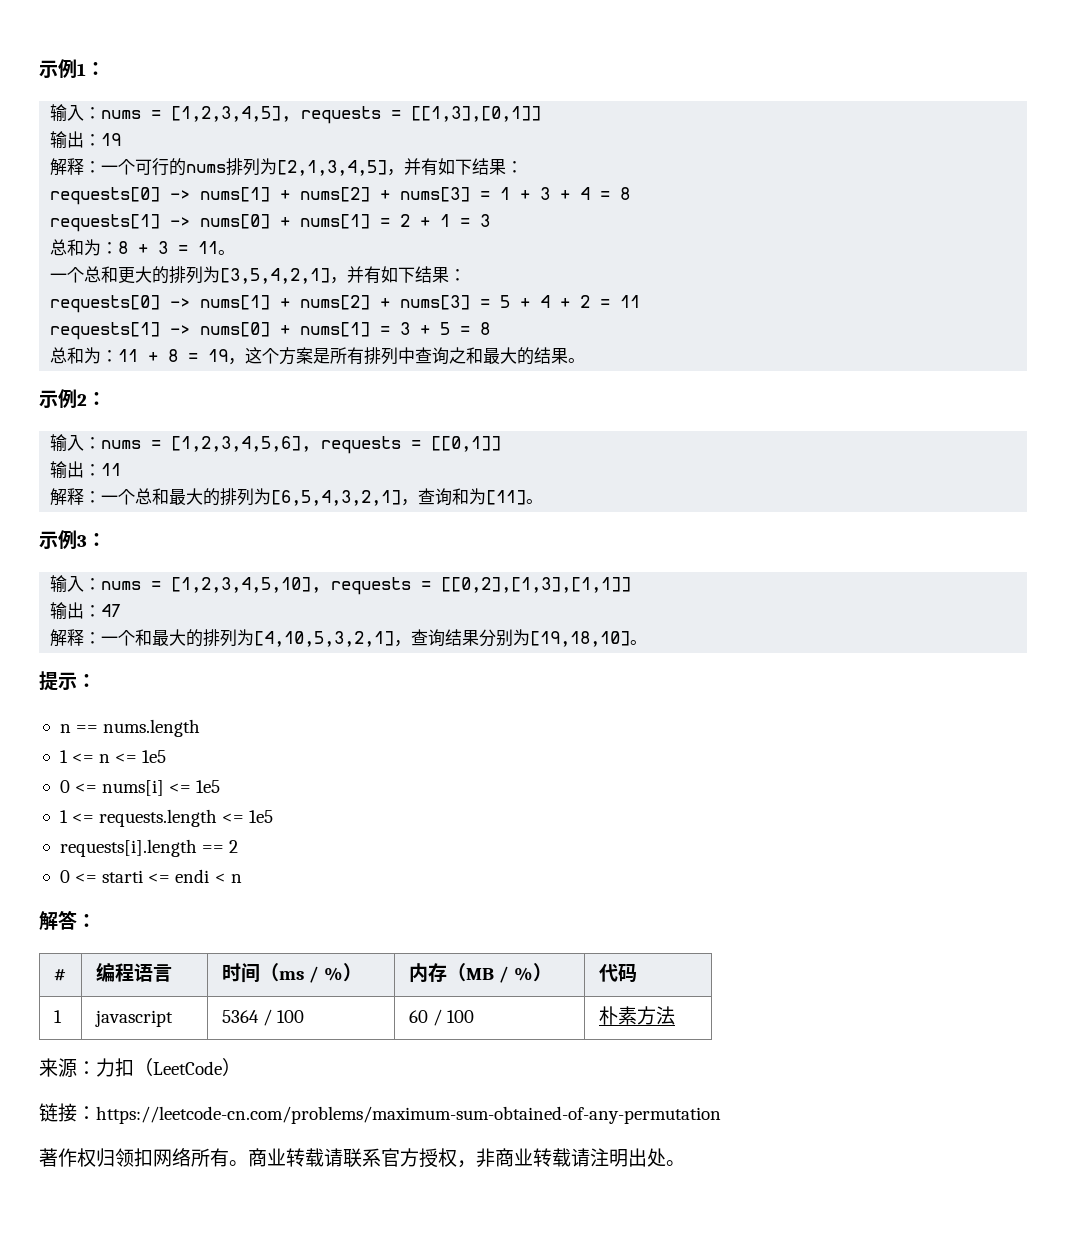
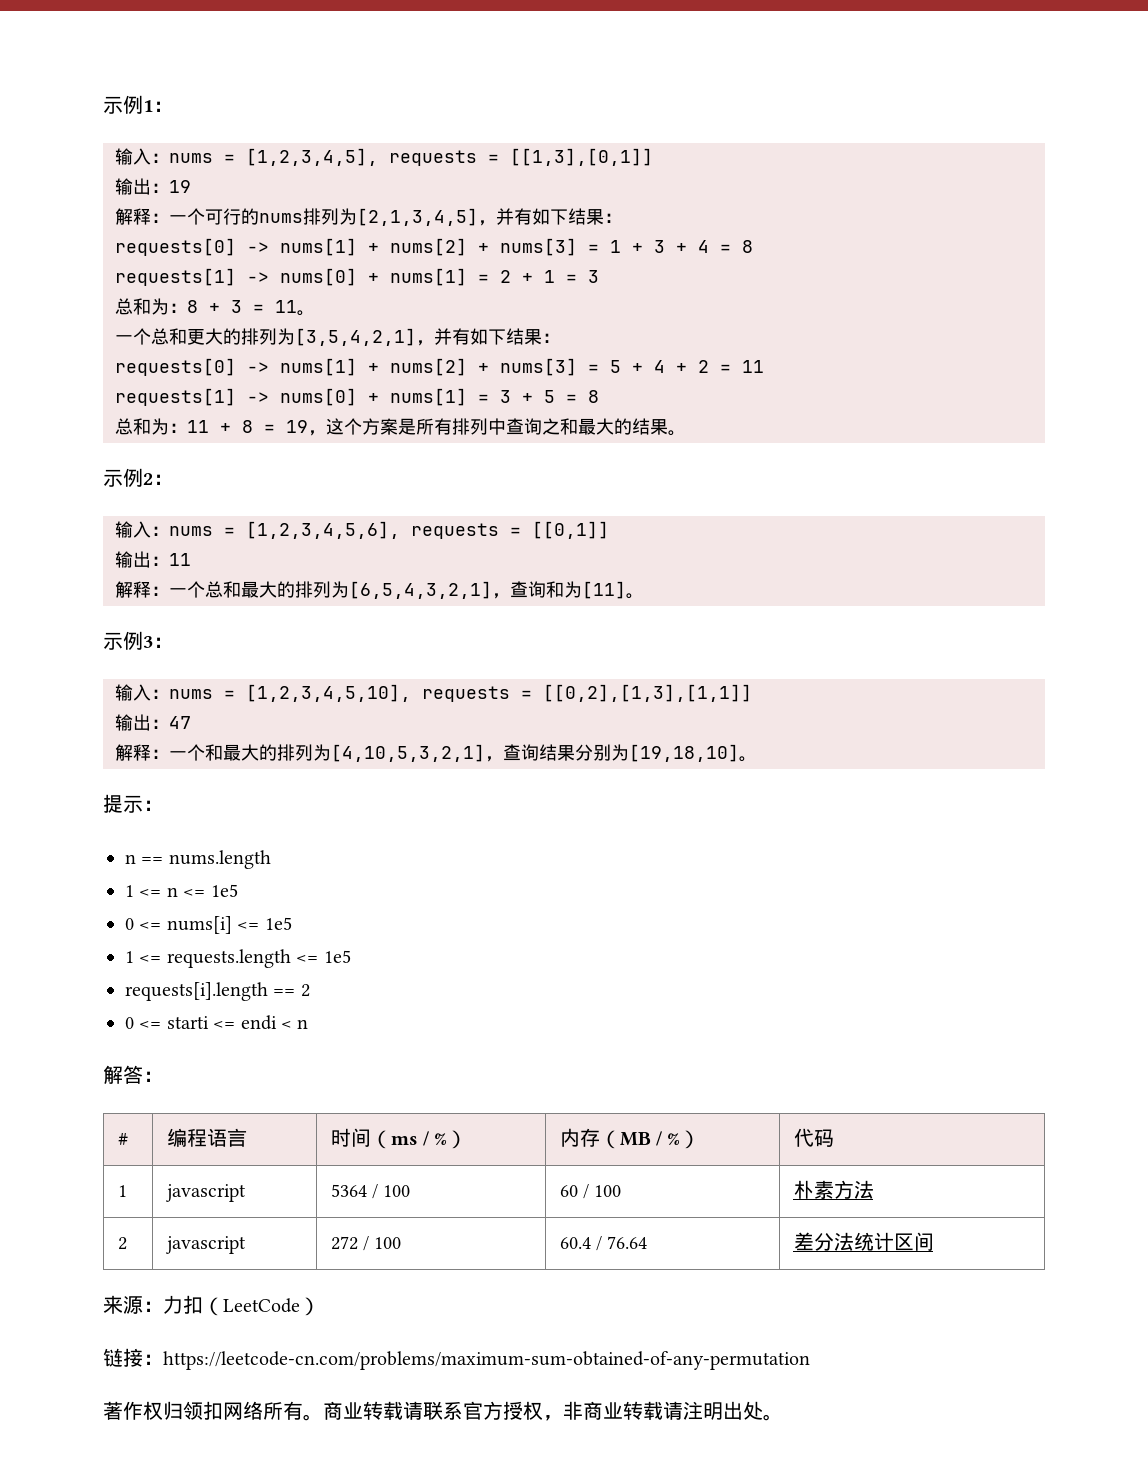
+ 2 | javascript | 272 / 100 | 60.4 / 76.64 | 差分法统计区间

